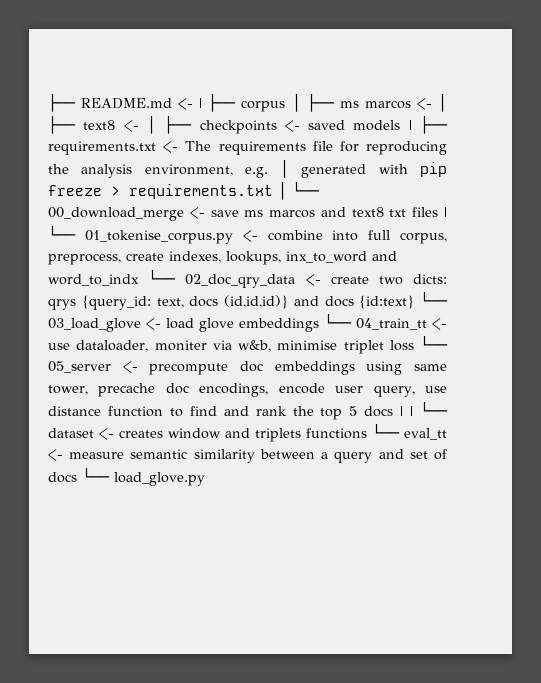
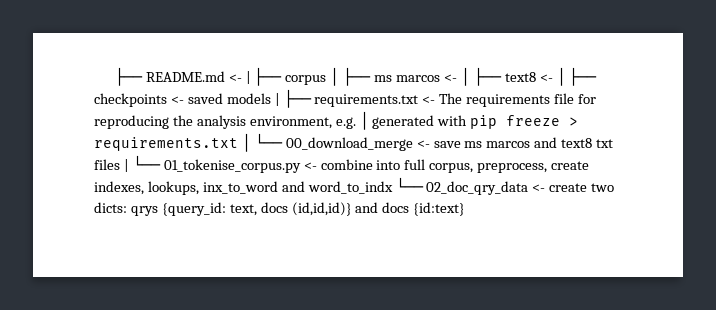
- text, docs (id,id,id)} and docs {id:text} └── 03_load_glove <- load glove embeddings └── 04_train_tt <- use dataloader, moniter via w&b, minimise triplet loss └── 05_server <- precompute doc embeddings using same tower, precache doc encodings, encode user query, use distance function to find and rank the top 5 docs | | └── dataset <- creates window and triplets functions └── eval_tt <- measure semantic similarity between a query and set of docs └── load_glove.py
+ text, docs (id,id,id)} and docs {id:text}

